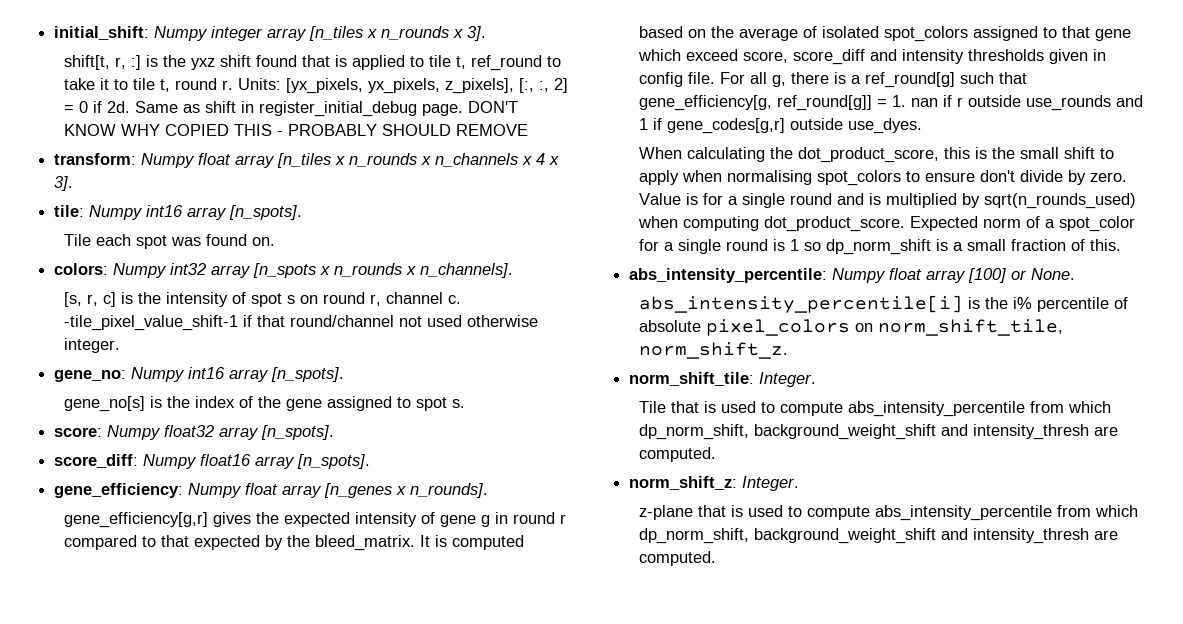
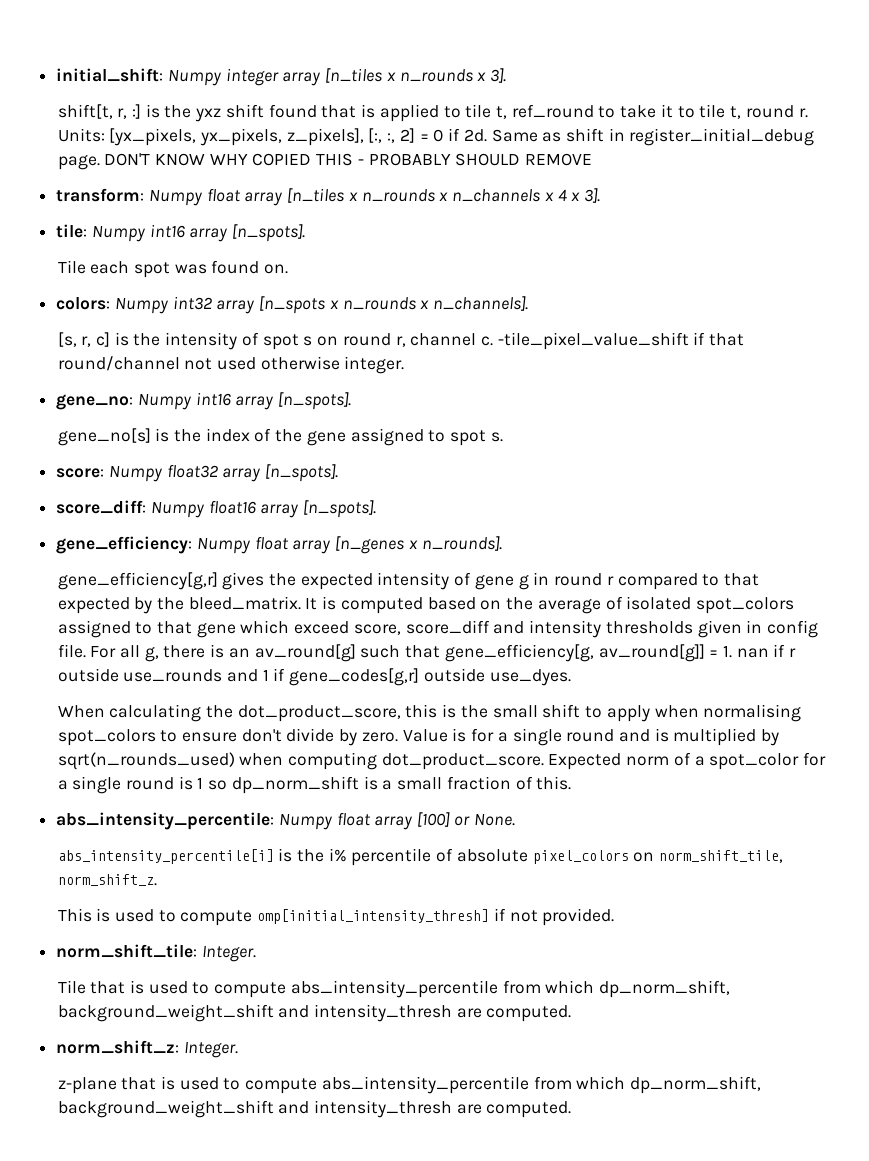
- -tile_pixel_value_shift-1 if that round/channel not used otherwise integer.
+ -tile_pixel_value_shift if that round/channel not used otherwise integer.
- For all g, there is a ref_round[g] such that gene_efficiency[g, ref_round[g]] = 1. nan if r outside use_rounds and 1 if gene_codes[g,r] outside use_dyes.
+ For all g, there is an av_round[g] such that gene_efficiency[g, av_round[g]] = 1. nan if r outside use_rounds and 1 if gene_codes[g,r] outside use_dyes.
+ This is used to compute omp[initial_intensity_thresh] if not provided.

